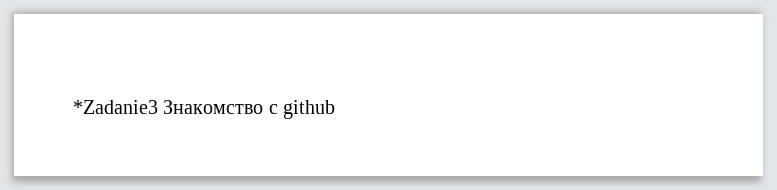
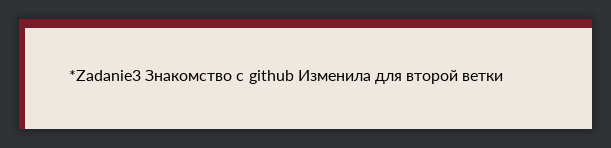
- *Zadanie3 Знакомство с github
+ *Zadanie3 Знакомство с github Изменила для второй ветки

